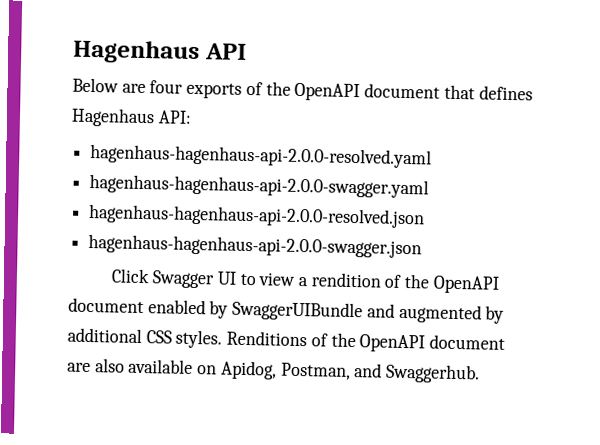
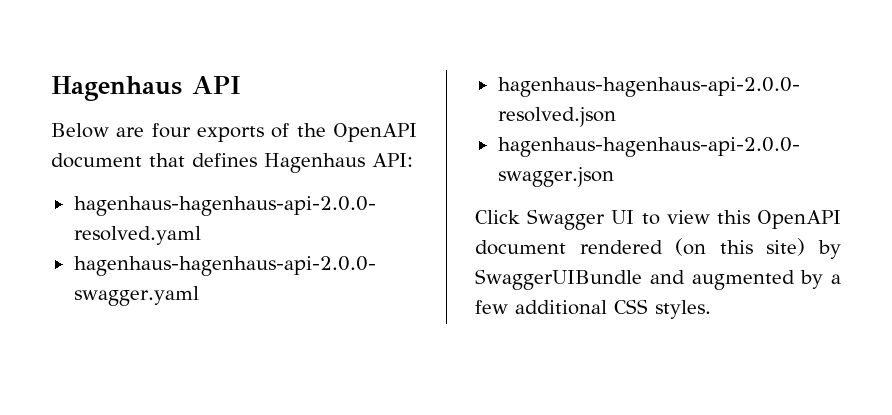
- Click Swagger UI to view a rendition of the OpenAPI document enabled by SwaggerUIBundle and augmented by additional CSS styles. Renditions of the OpenAPI document are also available on Apidog, Postman, and Swaggerhub.
+ Click Swagger UI to view this OpenAPI document rendered (on this site) by SwaggerUIBundle and augmented by a few additional CSS styles.

